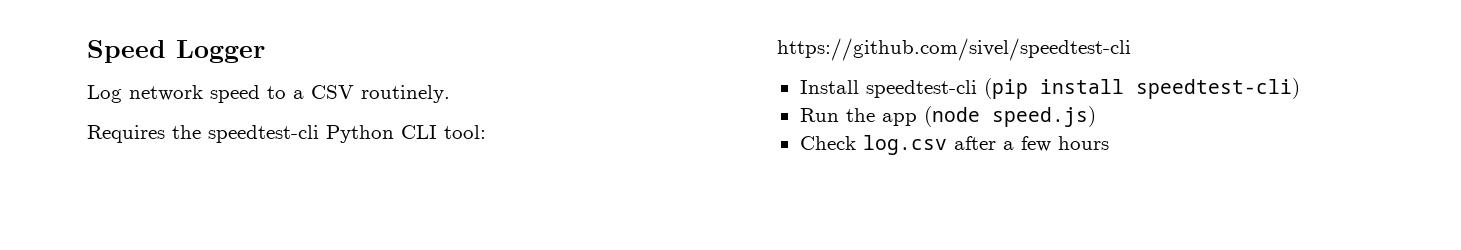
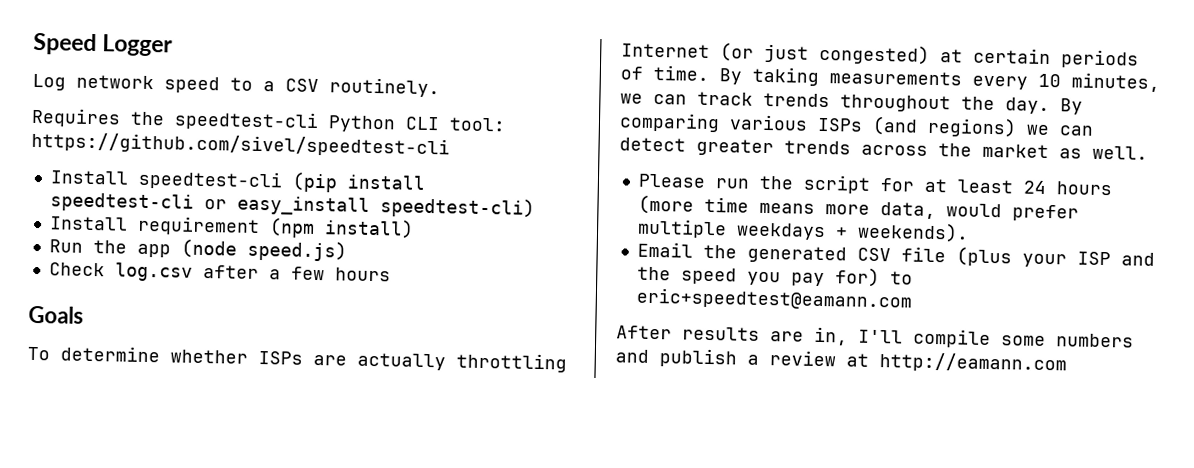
- Install speedtest-cli (pip install speedtest-cli)
+ Install speedtest-cli (pip install speedtest-cli or easy_install speedtest-cli)
+ Install requirement (npm install)
+ Goals
+ To determine whether ISPs are actually throttling Internet (or just congested) at certain periods of time. By taking measurements every 10 minutes, we can track trends throughout the day. By comparing various ISPs (and regions) we can detect greater trends across the market as well.
+ Please run the script for at least 24 hours (more time means more data, would prefer multiple weekdays + weekends).
+ Email the generated CSV file (plus your ISP and the speed you pay for) to eric+speedtest@eamann.com
+ After results are in, I'll compile some numbers and publish a review at http://eamann.com

